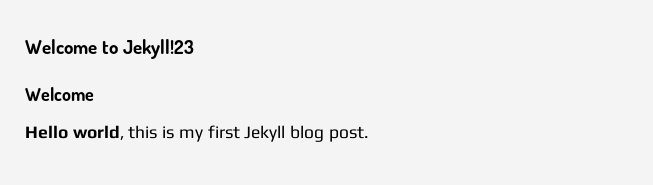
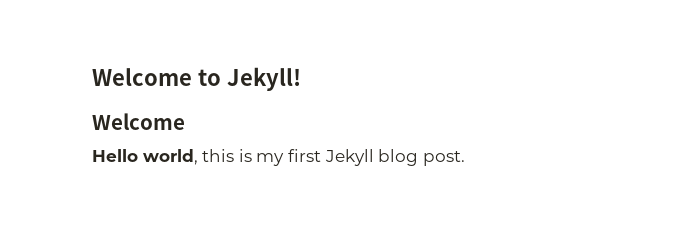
- Welcome to Jekyll!23
+ Welcome to Jekyll!

